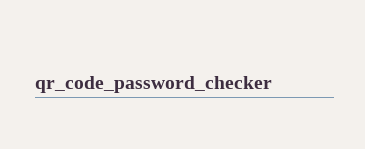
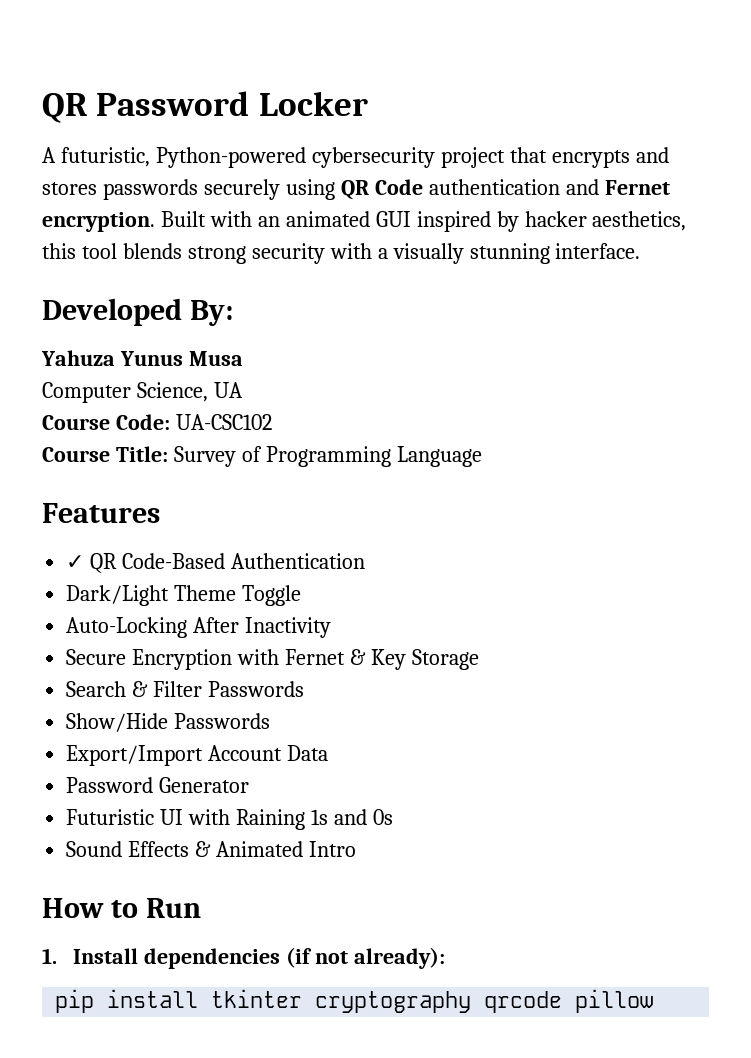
- qr_code_password_checker
+ QR Password Locker
+ A futuristic, Python-powered cybersecurity project that encrypts and stores passwords securely using QR Code authentication and Fernet encryption. Built with an animated GUI inspired by hacker aesthetics, this tool blends strong security with a visually stunning interface.
+ Developed By:
+ Yahuza Yunus Musa
+ Computer Science, UA
+ Course Code: UA-CSC102
+ Course Title: Survey of Programming Language
+ Features
+ ✓ QR Code-Based Authentication
+ Dark/Light Theme Toggle
+ Auto-Locking After Inactivity
+ Secure Encryption with Fernet & Key Storage
+ Search & Filter Passwords
+ Show/Hide Passwords
+ Export/Import Account Data
+ Password Generator
+ Futuristic UI with Raining 1s and 0s
+ Sound Effects & Animated Intro
+ How to Run
+ 1. Install dependencies (if not already):
+ pip install tkinter cryptography qrcode pillow

